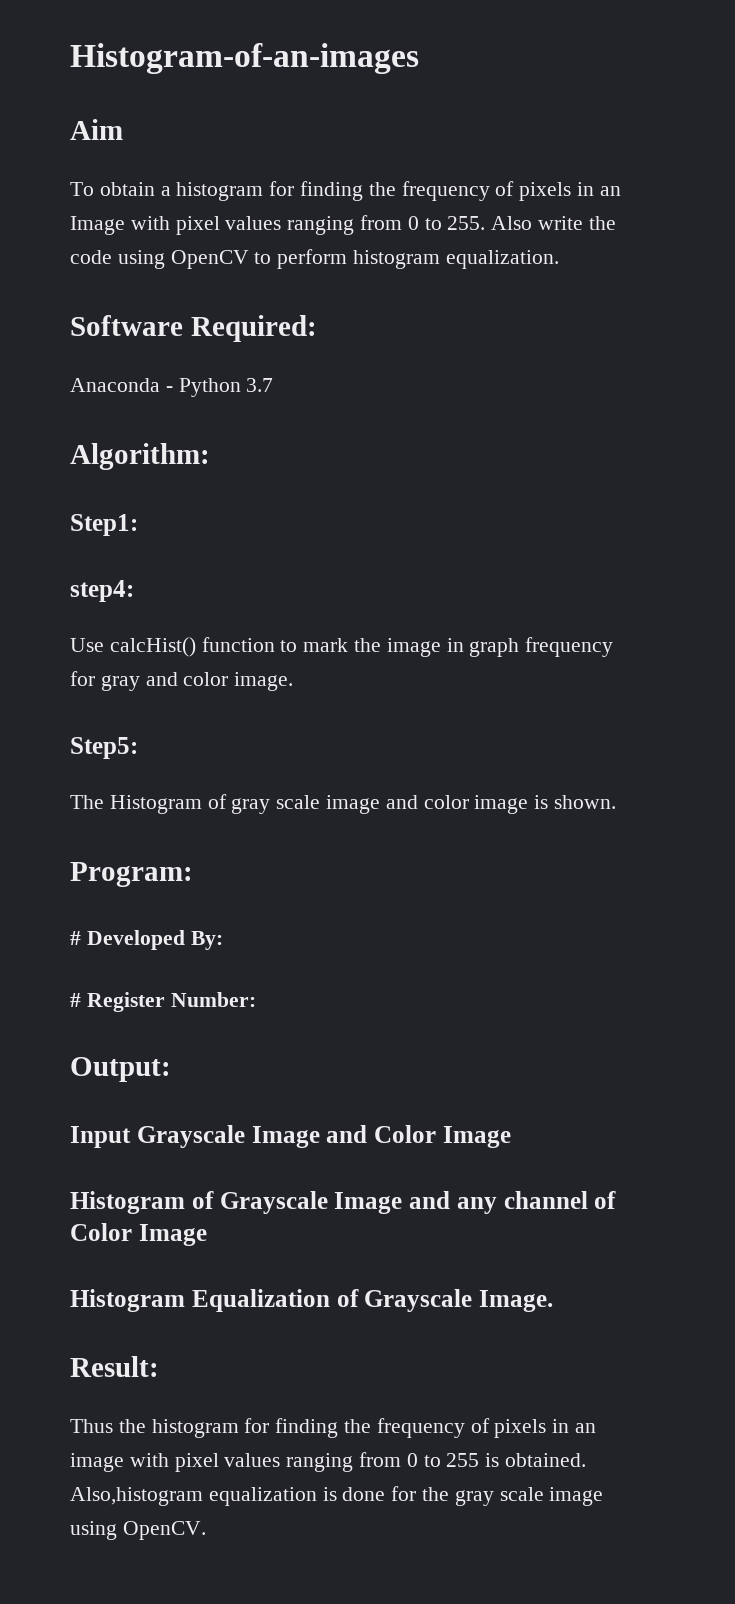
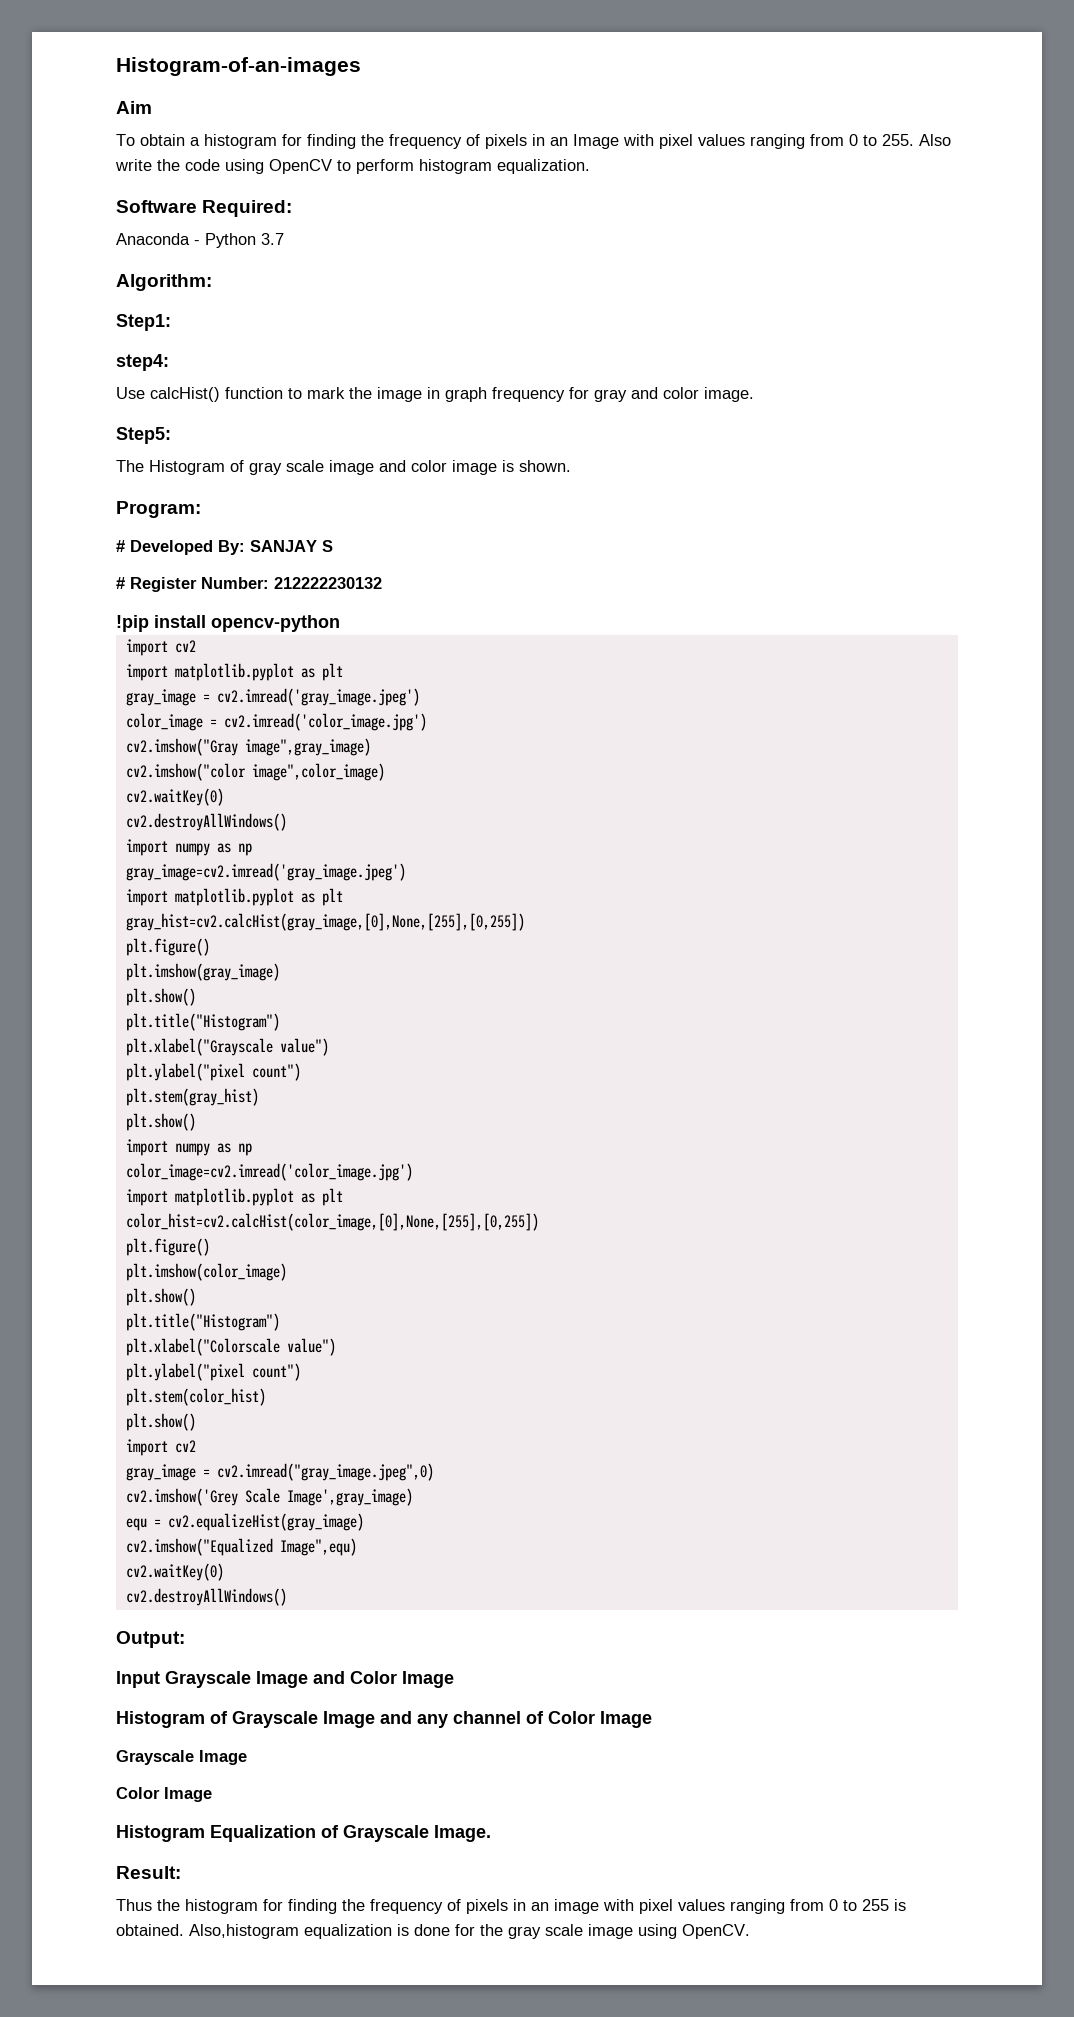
- # Developed By:
+ # Developed By: SANJAY S
- # Register Number:
+ # Register Number: 212222230132
+ !pip install opencv-python
+ import cv2
+ import matplotlib.pyplot as plt
+ gray_image = cv2.imread('gray_image.jpeg')
+ color_image = cv2.imread('color_image.jpg')
+ cv2.imshow("Gray image",gray_image)
+ cv2.imshow("color image",color_image)
+ cv2.waitKey(0)
+ cv2.destroyAllWindows()
+ import numpy as np
+ gray_image=cv2.imread('gray_image.jpeg')
+ import matplotlib.pyplot as plt
+ gray_hist=cv2.calcHist(gray_image,[0],None,[255],[0,255])
+ plt.figure()
+ plt.imshow(gray_image)
+ plt.show()
+ plt.title("Histogram")
+ plt.xlabel("Grayscale value")
+ plt.ylabel("pixel count")
+ plt.stem(gray_hist)
+ plt.show()
+ import numpy as np
+ color_image=cv2.imread('color_image.jpg')
+ import matplotlib.pyplot as plt
+ color_hist=cv2.calcHist(color_image,[0],None,[255],[0,255])
+ plt.figure()
+ plt.imshow(color_image)
+ plt.show()
+ plt.title("Histogram")
+ plt.xlabel("Colorscale value")
+ plt.ylabel("pixel count")
+ plt.stem(color_hist)
+ plt.show()
+ import cv2
+ gray_image = cv2.imread("gray_image.jpeg",0)
+ cv2.imshow('Grey Scale Image',gray_image)
+ equ = cv2.equalizeHist(gray_image)
+ cv2.imshow("Equalized Image",equ)
+ cv2.waitKey(0)
+ cv2.destroyAllWindows()
  Histogram of Grayscale Image and any channel of Color Image
+ Grayscale Image
+ Color Image

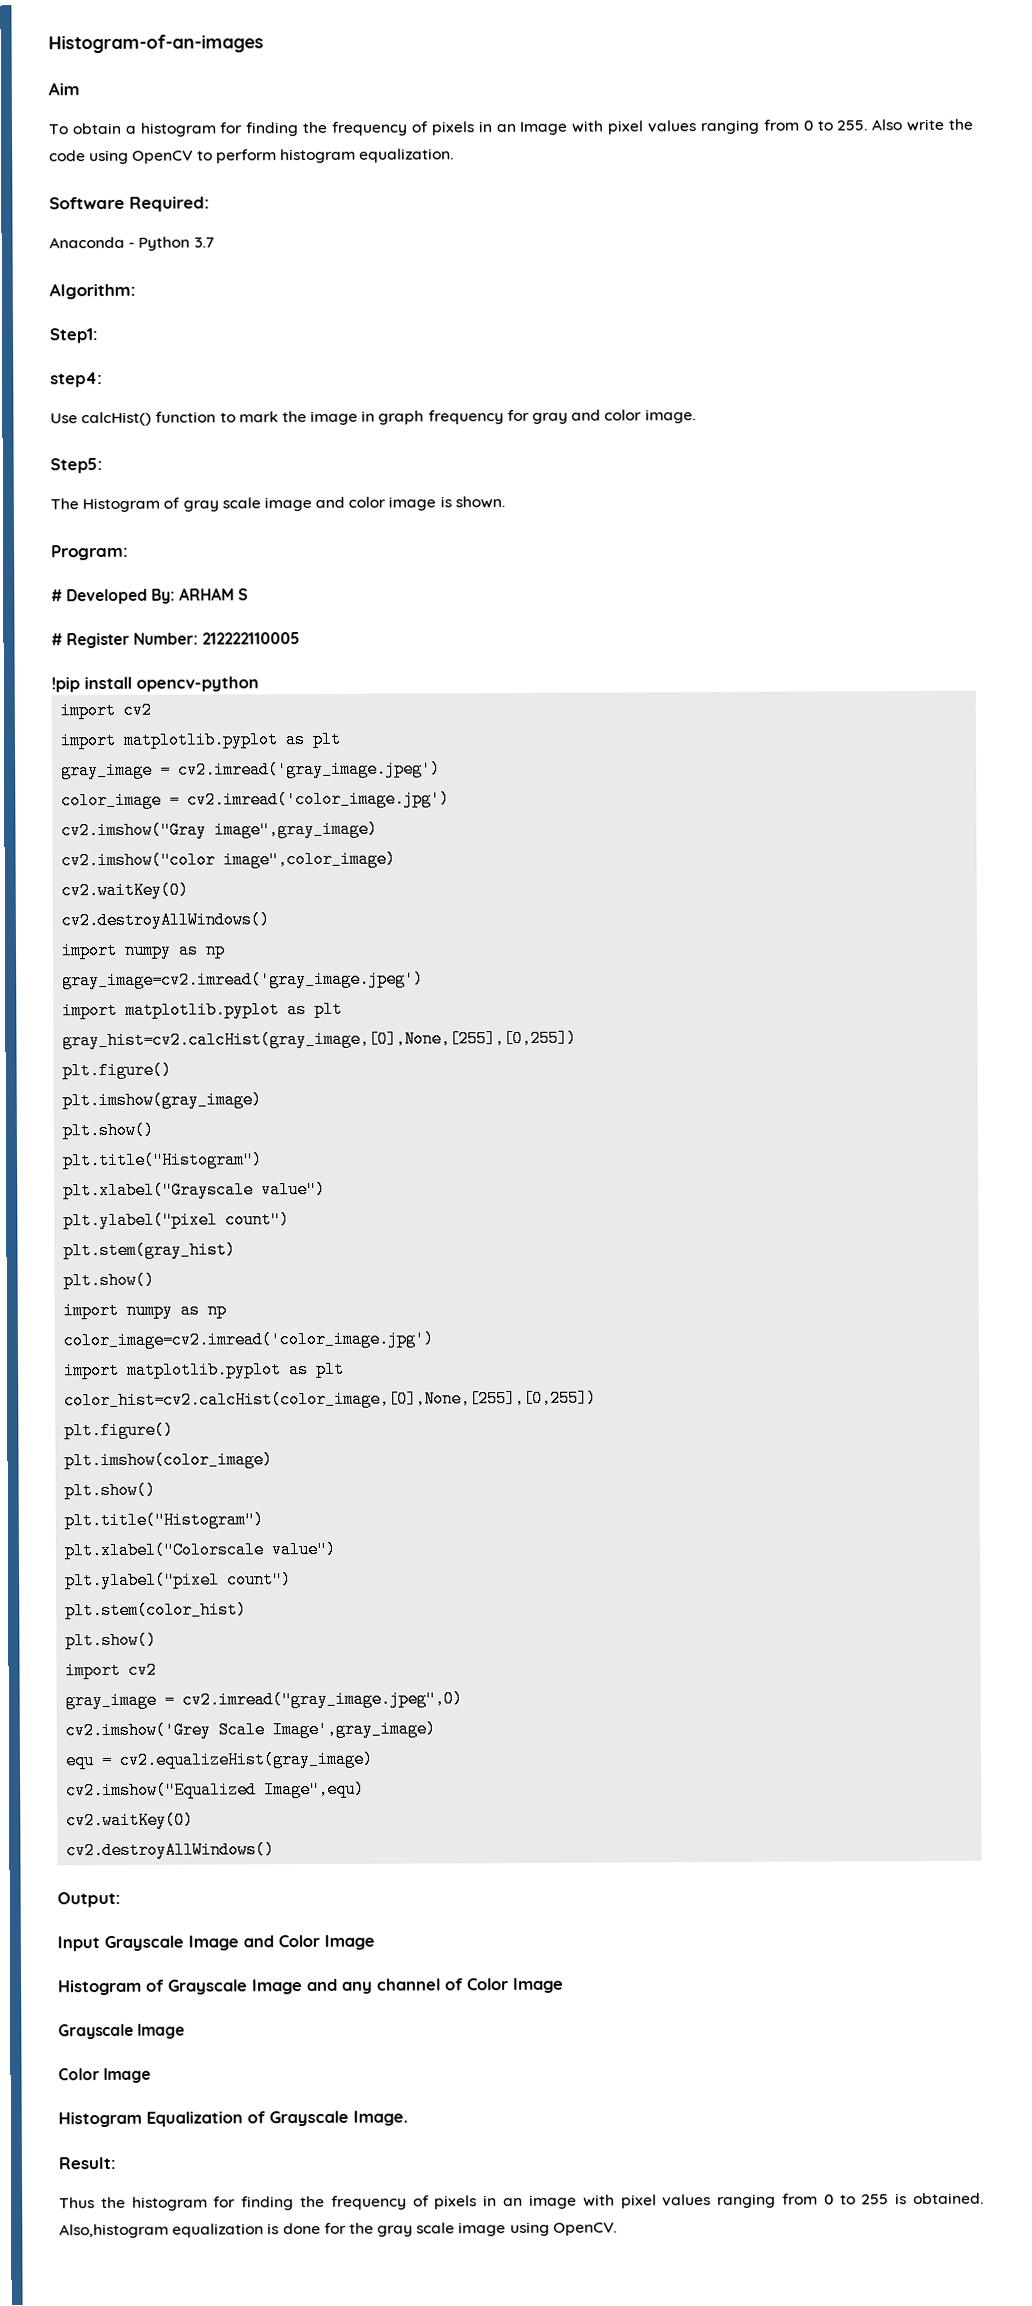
- # Developed By: SANJAY S
+ # Developed By: ARHAM S
- # Register Number: 212222230132
+ # Register Number: 212222110005

